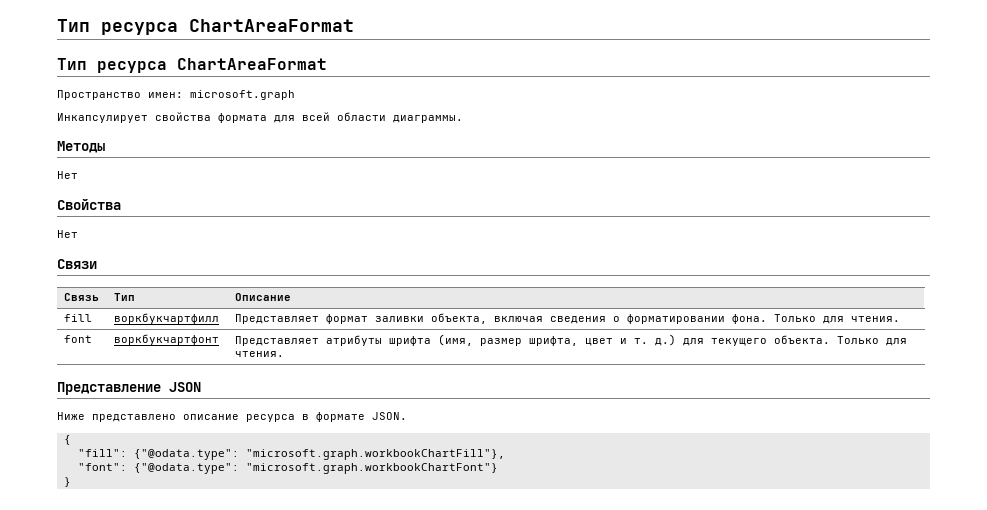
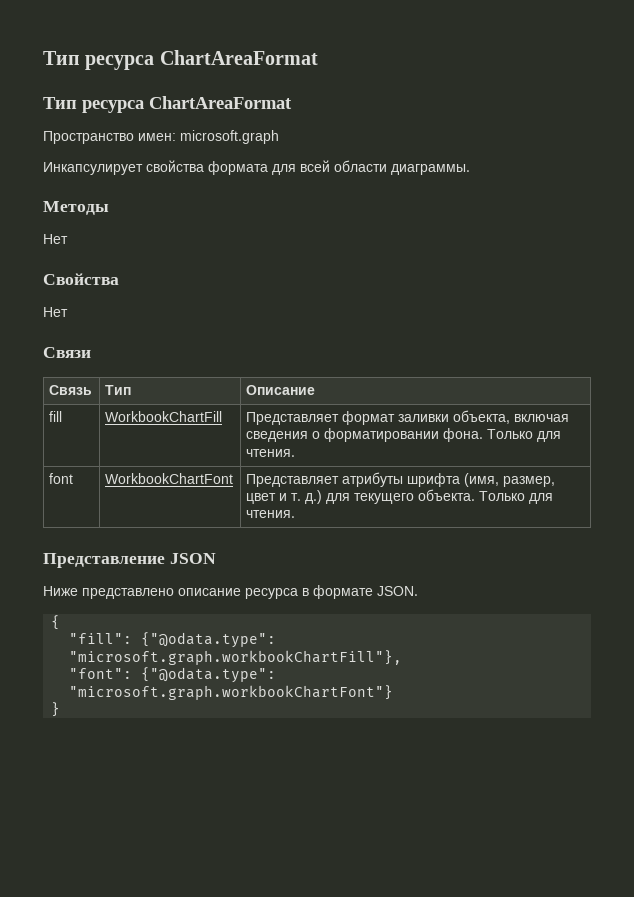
- fill | воркбукчартфилл | Представляет формат заливки объекта, включая сведения о форматировании фона. Только для чтения.
+ fill | WorkbookChartFill | Представляет формат заливки объекта, включая сведения о форматировании фона. Только для чтения.
- font | воркбукчартфонт | Представляет атрибуты шрифта (имя, размер шрифта, цвет и т. д.) для текущего объекта. Только для чтения.
+ font | WorkbookChartFont | Представляет атрибуты шрифта (имя, размер, цвет и т. д.) для текущего объекта. Только для чтения.

